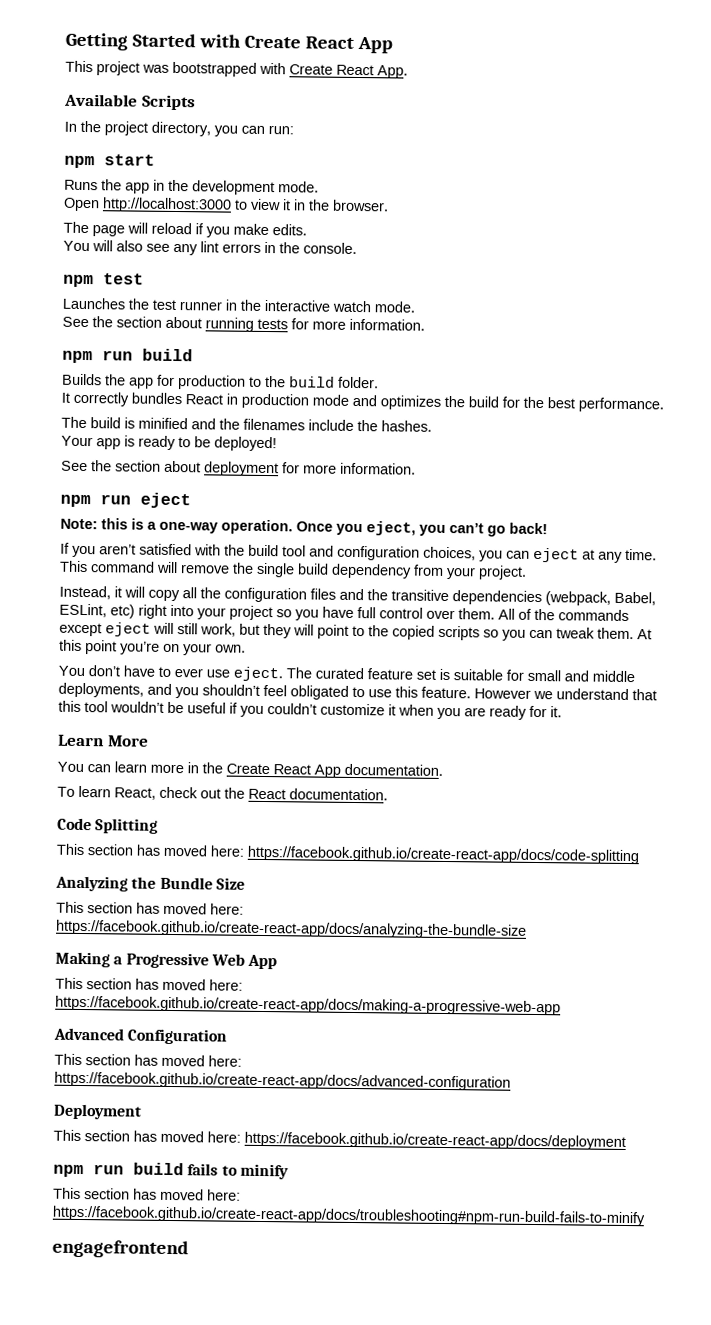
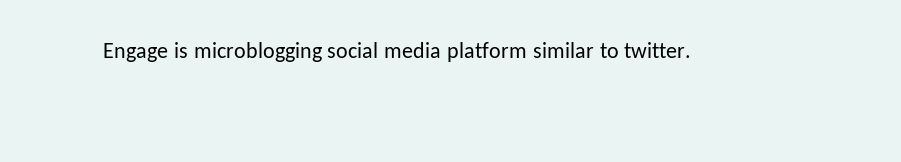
- Getting Started with Create React App
- This project was bootstrapped with Create React App.
- Available Scripts
- In the project directory, you can run:
- npm start
- Runs the app in the development mode.
- Open http://localhost:3000 to view it in the browser.
- The page will reload if you make edits.
- You will also see any lint errors in the console.
- npm test
- Launches the test runner in the interactive watch mode.
- See the section about running tests for more information.
- npm run build
- Builds the app for production to the build folder.
- It correctly bundles React in production mode and optimizes the build for the best performance.
- The build is minified and the filenames include the hashes.
- Your app is ready to be deployed!
- See the section about deployment for more information.
- npm run eject
- Note: this is a one-way operation. Once you eject, you can’t go back!
- If you aren’t satisfied with the build tool and configuration choices, you can eject at any time. This command will remove the single build dependency from your project.
- Instead, it will copy all the configuration files and the transitive dependencies (webpack, Babel, ESLint, etc) right into your project so you have full control over them. All of the commands except eject will still work, but they will point to the copied scripts so you can tweak them. At this point you’re on your own.
- You don’t have to ever use eject. The curated feature set is suitable for small and middle deployments, and you shouldn’t feel obligated to use this feature. However we understand that this tool wouldn’t be useful if you couldn’t customize it when you are ready for it.
- Learn More
- You can learn more in the Create React App documentation.
- To learn React, check out the React documentation.
- Code Splitting
- This section has moved here: https://facebook.github.io/create-react-app/docs/code-splitting
- Analyzing the Bundle Size
- This section has moved here: https://facebook.github.io/create-react-app/docs/analyzing-the-bundle-size
- Making a Progressive Web App
- This section has moved here: https://facebook.github.io/create-react-app/docs/making-a-progressive-web-app
- Advanced Configuration
- This section has moved here: https://facebook.github.io/create-react-app/docs/advanced-configuration
- Deployment
- This section has moved here: https://facebook.github.io/create-react-app/docs/deployment
- npm run build fails to minify
- This section has moved here: https://facebook.github.io/create-react-app/docs/troubleshooting#npm-run-build-fails-to-minify
- engagefrontend
+ Engage is microblogging social media platform similar to twitter.

